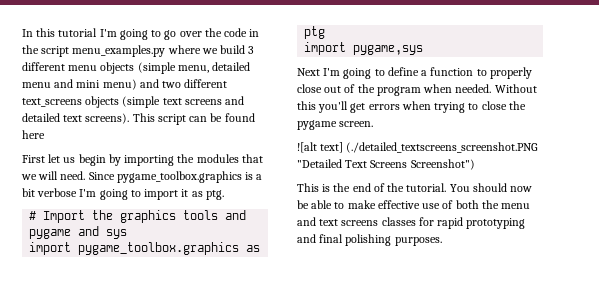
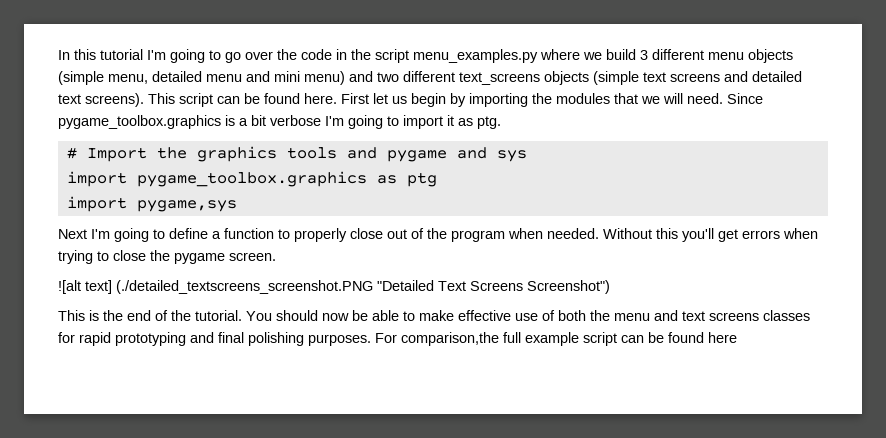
- This script can be found here
- First let us begin by importing the modules that we will need.
+ This script can be found here. First let us begin by importing the modules that we will need.
+ For comparison,the full example script can be found here

